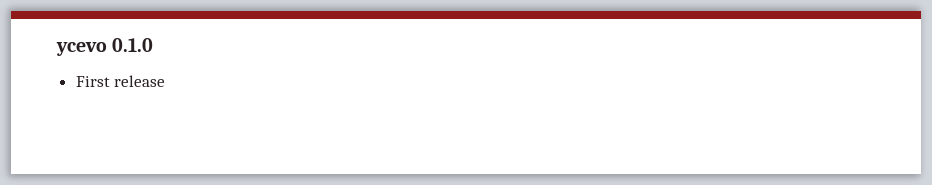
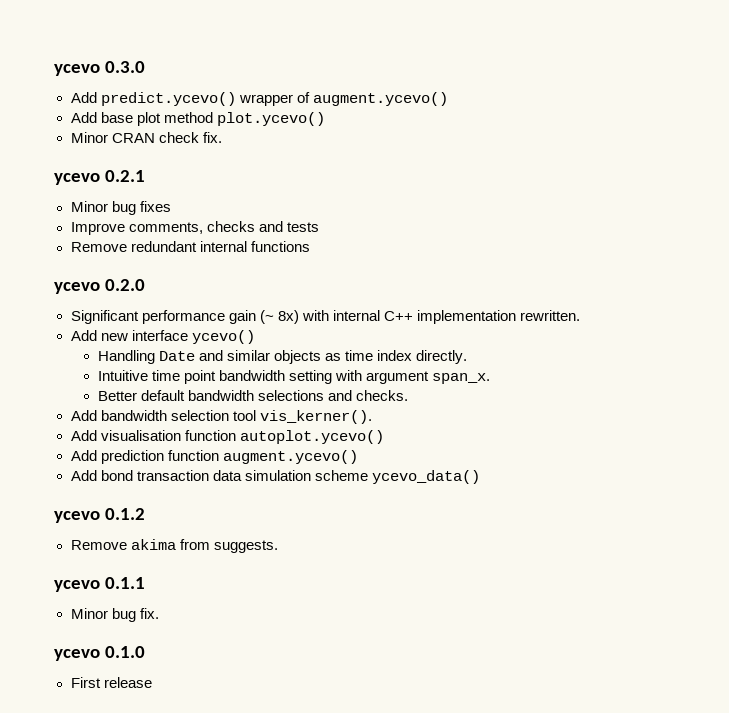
+ ycevo 0.3.0
+ Add predict.ycevo() wrapper of augment.ycevo()
+ Add base plot method plot.ycevo()
+ Minor CRAN check fix.
+ ycevo 0.2.1
+ Minor bug fixes
+ Improve comments, checks and tests
+ Remove redundant internal functions
+ ycevo 0.2.0
+ Significant performance gain (~ 8x) with internal C++ implementation rewritten.
+ Add new interface ycevo()
+ Handling Date and similar objects as time index directly.
+ Intuitive time point bandwidth setting with argument span_x.
+ Better default bandwidth selections and checks.
+ Add bandwidth selection tool vis_kerner().
+ Add visualisation function autoplot.ycevo()
+ Add prediction function augment.ycevo()
+ Add bond transaction data simulation scheme ycevo_data()
+ ycevo 0.1.2
+ Remove akima from suggests.
+ ycevo 0.1.1
+ Minor bug fix.

